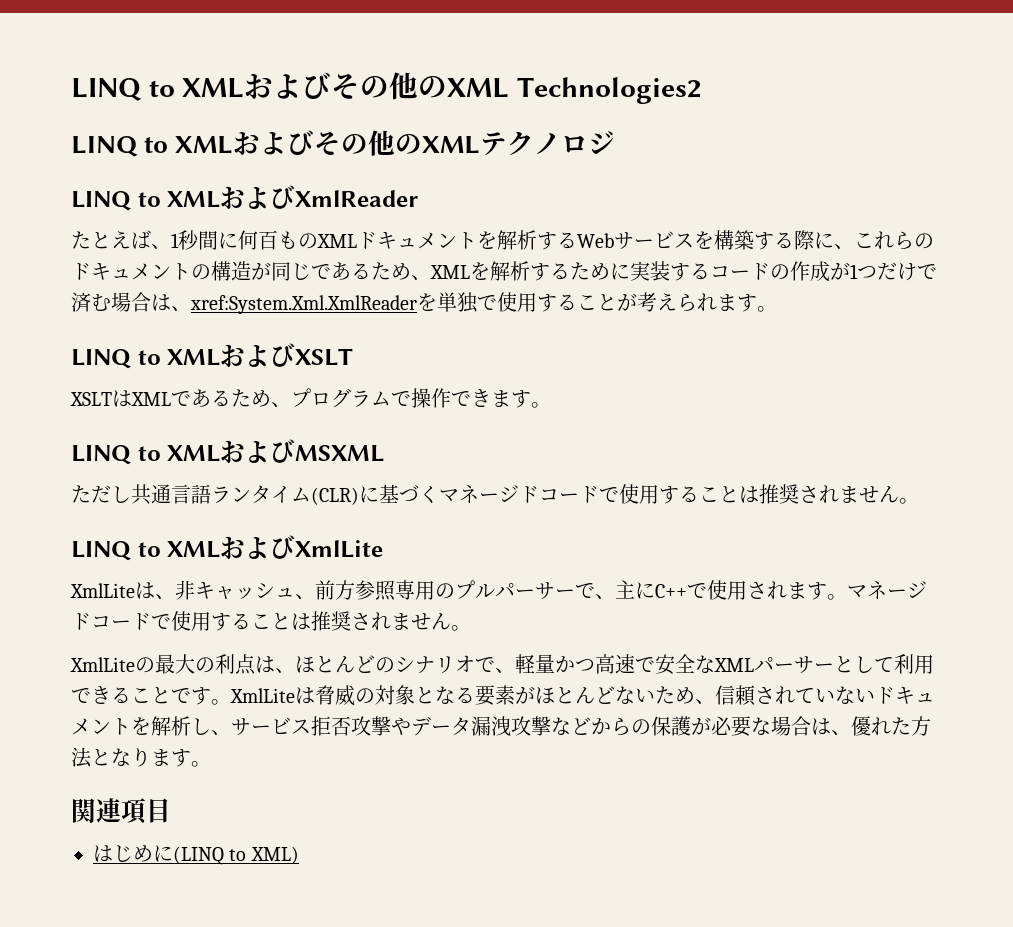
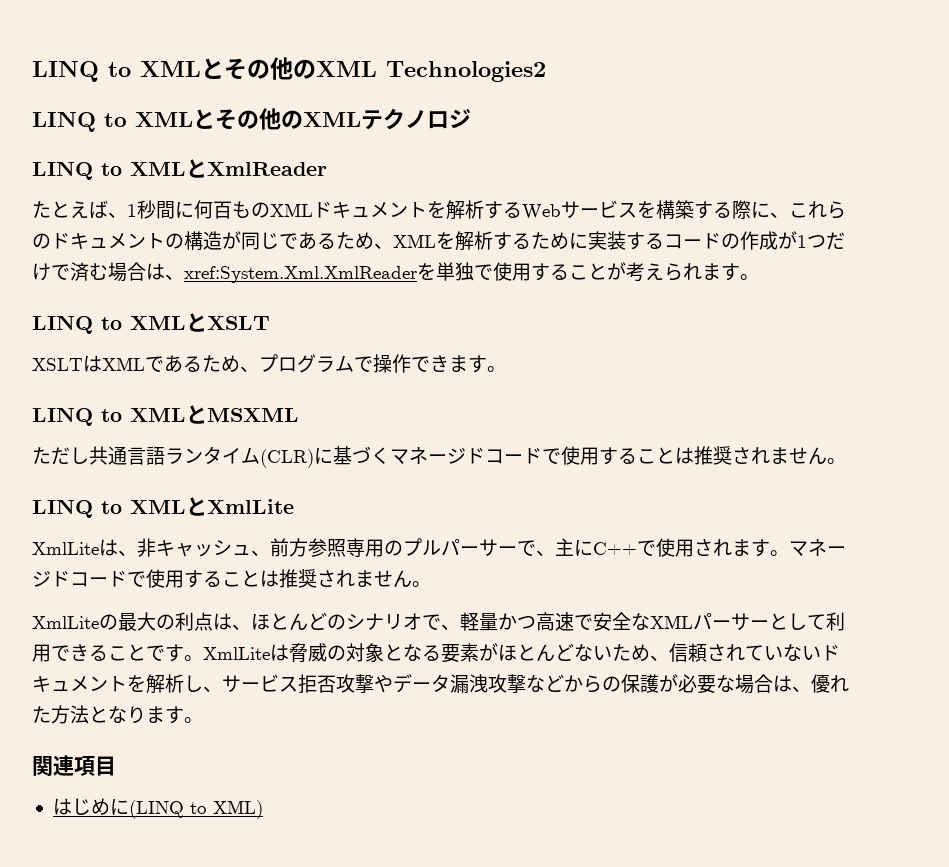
- LINQ to XMLおよびその他のXML Technologies2
+ LINQ to XMLとその他のXML Technologies2
- LINQ to XMLおよびその他のXMLテクノロジ
+ LINQ to XMLとその他のXMLテクノロジ
- LINQ to XMLおよびXmlReader
+ LINQ to XMLとXmlReader
- LINQ to XMLおよびXSLT
+ LINQ to XMLとXSLT
- LINQ to XMLおよびMSXML
+ LINQ to XMLとMSXML
- LINQ to XMLおよびXmlLite
+ LINQ to XMLとXmlLite

